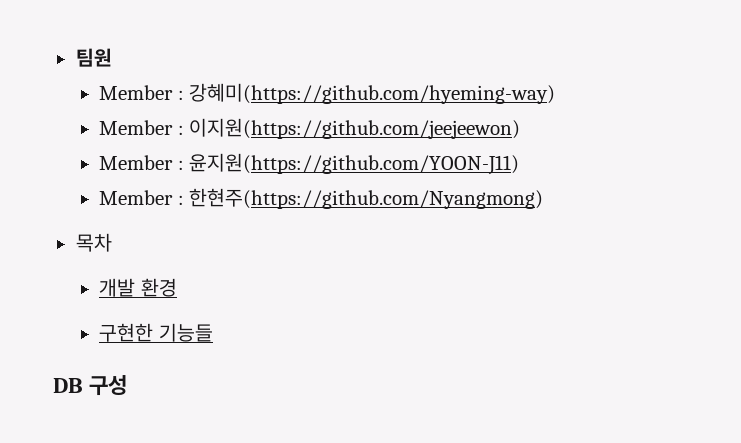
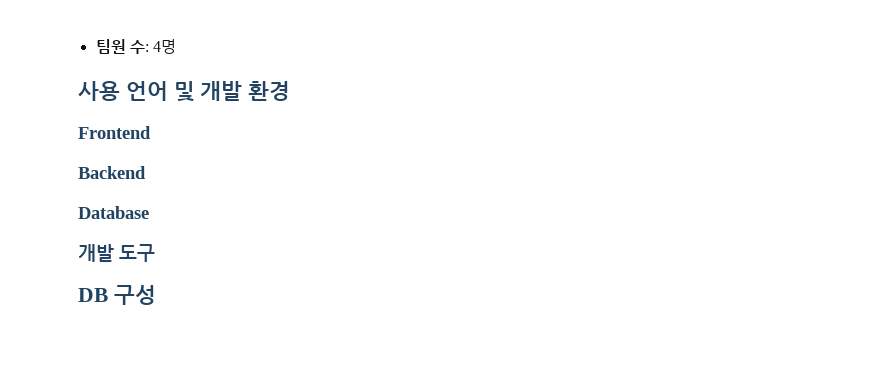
- 팀원
- Member : 강혜미(https://github.com/hyeming-way)
- Member : 이지원(https://github.com/jeejeewon)
- Member : 윤지원(https://github.com/YOON-J11)
- Member : 한현주(https://github.com/Nyangmong)
- 목차
- 개발 환경
- 구현한 기능들
+ 팀원 수: 4명
+ 사용 언어 및 개발 환경
+ Frontend
+ Backend
+ Database
+ 개발 도구

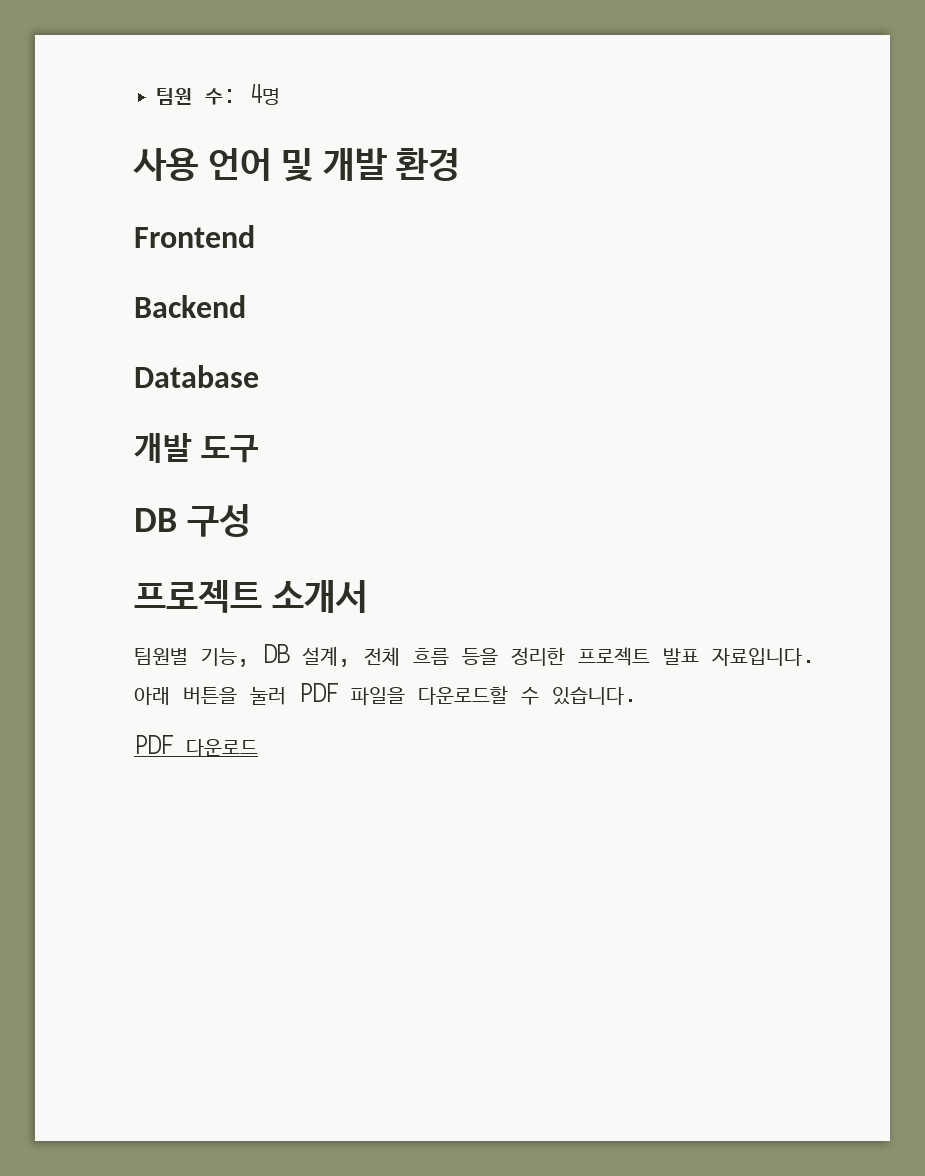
+ 프로젝트 소개서
+ 팀원별 기능, DB 설계, 전체 흐름 등을 정리한 프로젝트 발표 자료입니다.
+ 아래 버튼을 눌러 PDF 파일을 다운로드할 수 있습니다.
+ PDF 다운로드

